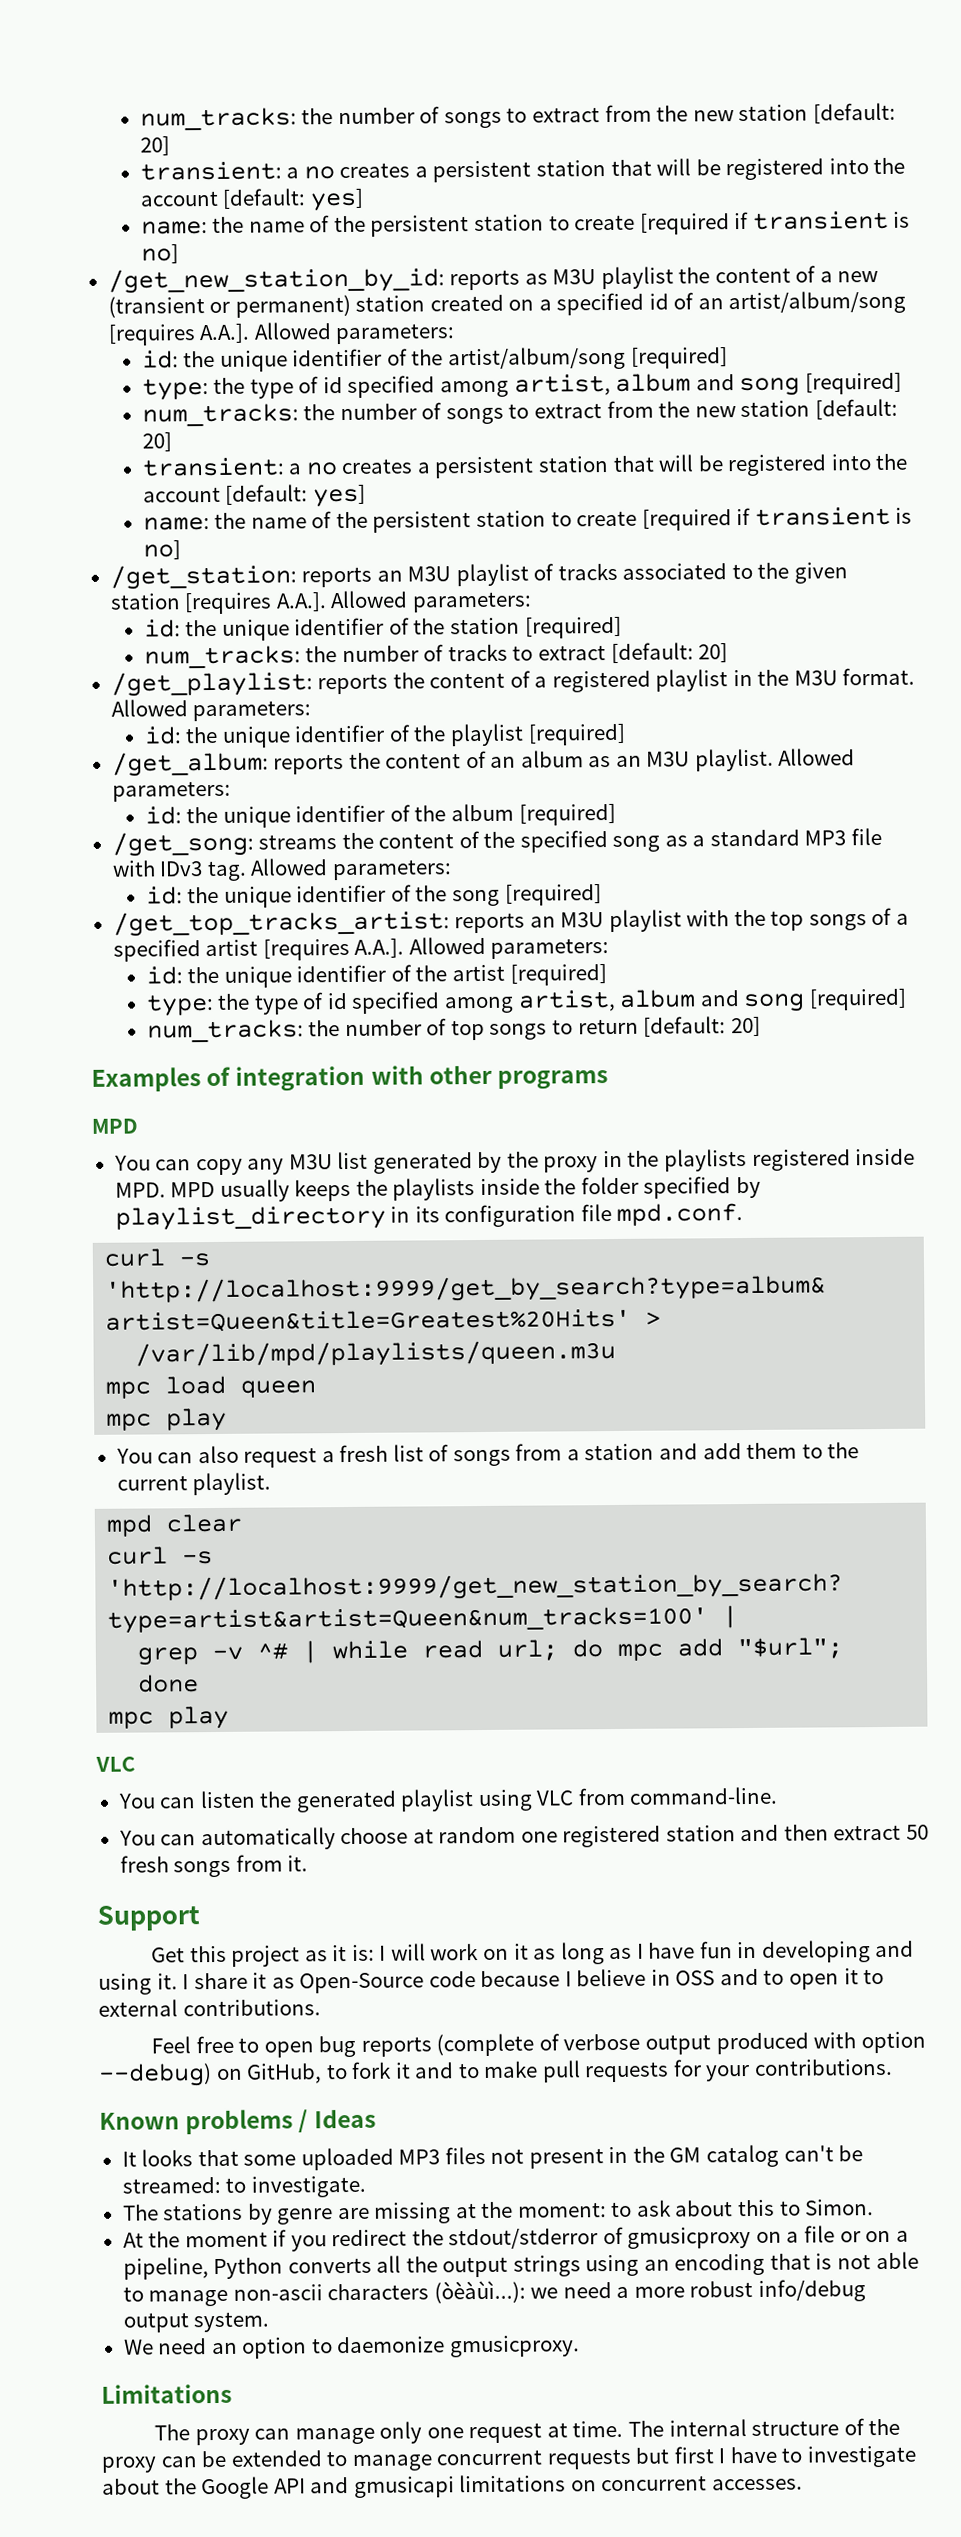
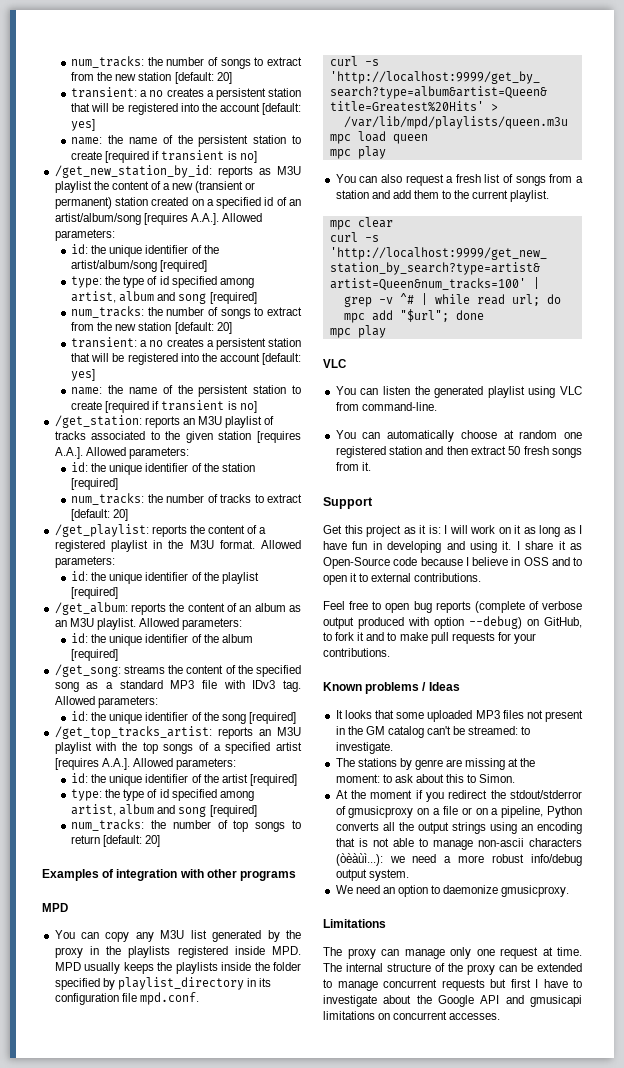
- mpd clear
+ mpc clear

